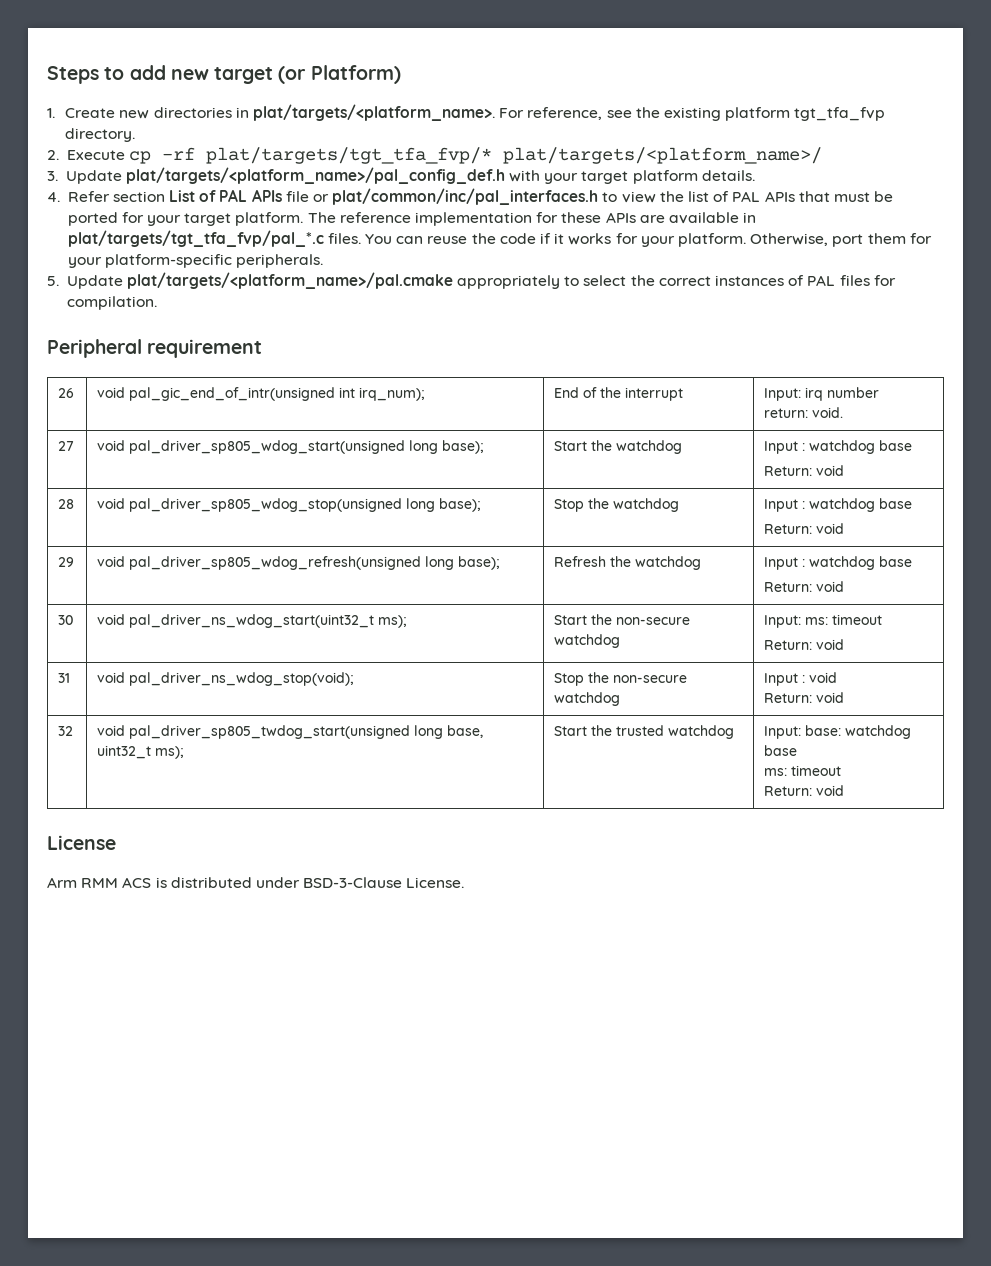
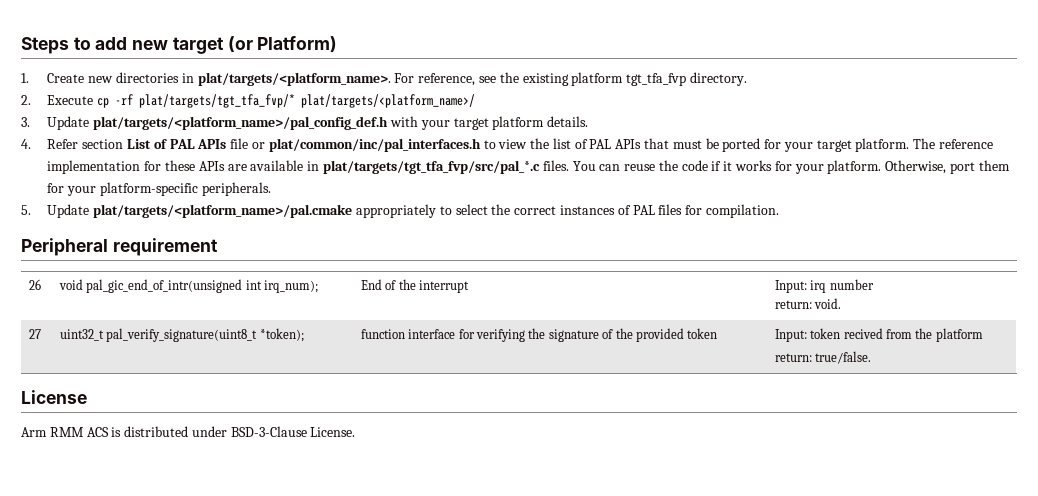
- The reference implementation for these APIs are available in plat/targets/tgt_tfa_fvp/pal_*.c files.
+ The reference implementation for these APIs are available in plat/targets/tgt_tfa_fvp/src/pal_*.c files.
- 27 | void pal_driver_sp805_wdog_start(unsigned long base); | Start the watchdog | Input : watchdog base
- Return: void
- 28 | void pal_driver_sp805_wdog_stop(unsigned long base); | Stop the watchdog | Input : watchdog base
- Return: void
- 29 | void pal_driver_sp805_wdog_refresh(unsigned long base); | Refresh the watchdog | Input : watchdog base
- Return: void
- 30 | void pal_driver_ns_wdog_start(uint32_t ms); | Start the non-secure watchdog | Input: ms: timeout
- Return: void
- 31 | void pal_driver_ns_wdog_stop(void); | Stop the non-secure watchdog | Input : void
- Return: void
- 32 | void pal_driver_sp805_twdog_start(unsigned long base, uint32_t ms); | Start the trusted watchdog | Input: base: watchdog base
- ms: timeout
- Return: void
+ 27 | uint32_t pal_verify_signature(uint8_t *token); | function interface for verifying the signature of the provided token | Input: token recived from the platform
+ return: true/false.

